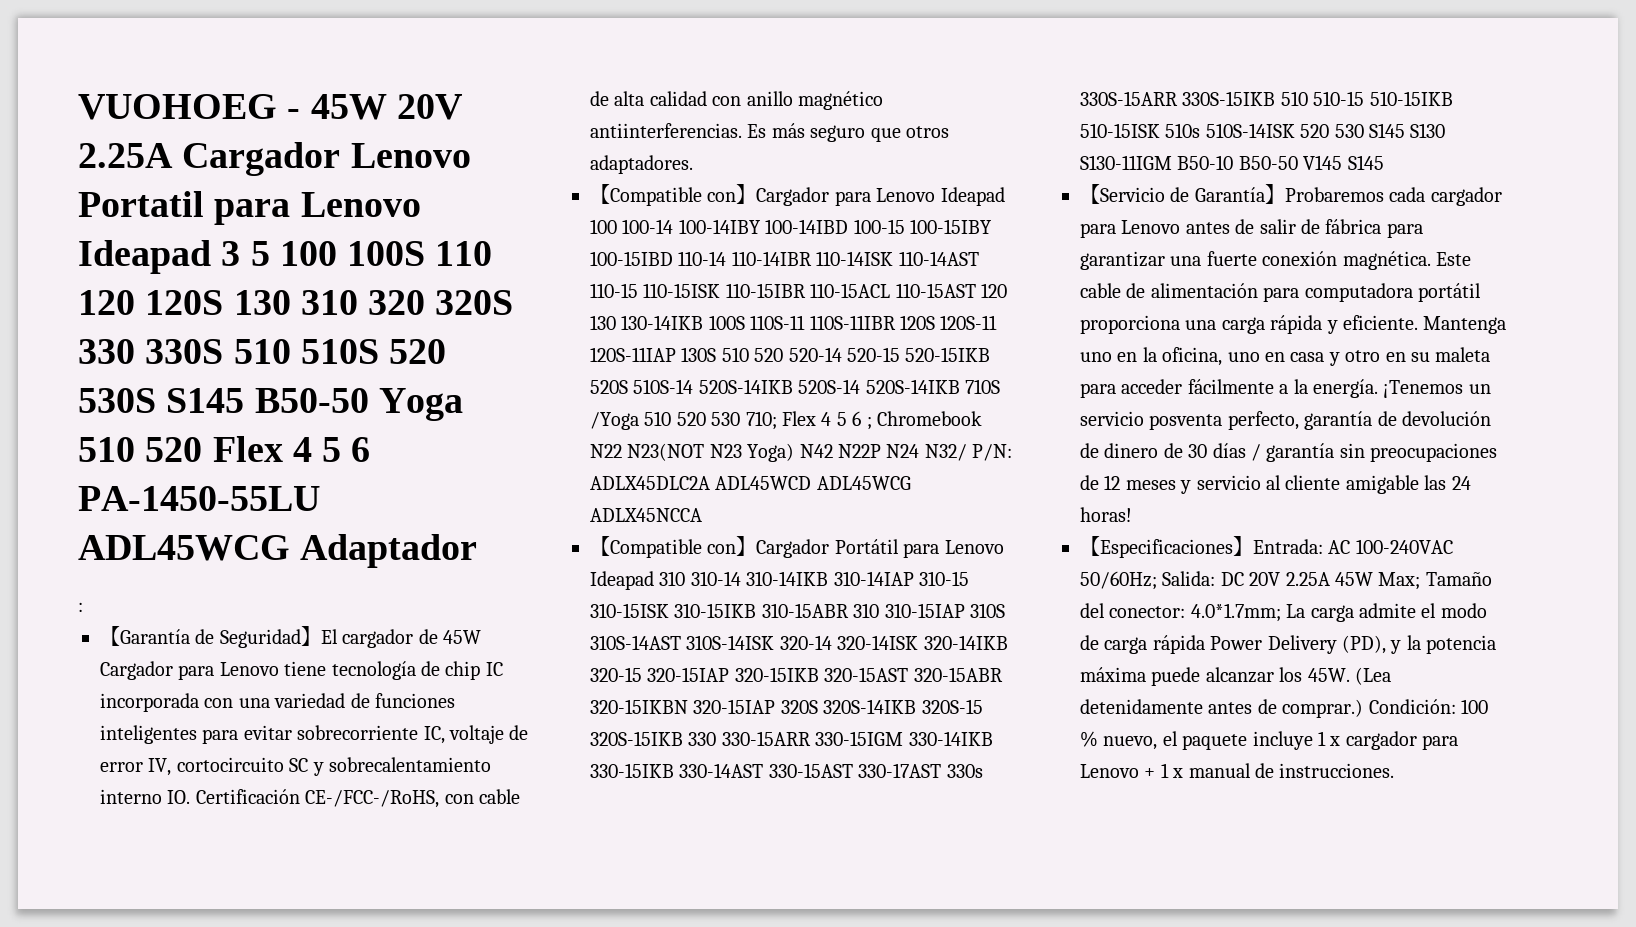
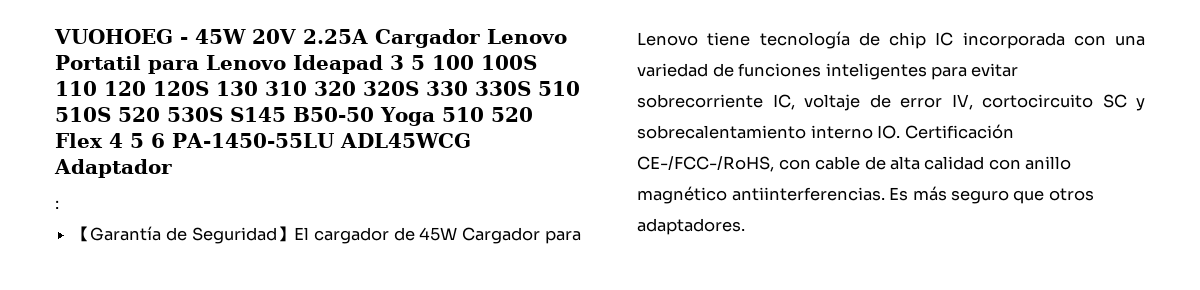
- 【Compatible con】Cargador para Lenovo Ideapad 100 100-14 100-14IBY 100-14IBD 100-15 100-15IBY 100-15IBD 110-14 110-14IBR 110-14ISK 110-14AST 110-15 110-15ISK 110-15IBR 110-15ACL 110-15AST 120 130 130-14IKB 100S 110S-11 110S-11IBR 120S 120S-11 120S-11IAP 130S 510 520 520-14 520-15 520-15IKB 520S 510S-14 520S-14IKB 520S-14 520S-14IKB 710S /Yoga 510 520 530 710; Flex 4 5 6 ; Chromebook N22 N23(NOT N23 Yoga) N42 N22P N24 N32/ P/N: ADLX45DLC2A ADL45WCD ADL45WCG ADLX45NCCA
- 【Compatible con】Cargador Portátil para Lenovo Ideapad 310 310-14 310-14IKB 310-14IAP 310-15 310-15ISK 310-15IKB 310-15ABR 310 310-15IAP 310S 310S-14AST 310S-14ISK 320-14 320-14ISK 320-14IKB 320-15 320-15IAP 320-15IKB 320-15AST 320-15ABR 320-15IKBN 320-15IAP 320S 320S-14IKB 320S-15 320S-15IKB 330 330-15ARR 330-15IGM 330-14IKB 330-15IKB 330-14AST 330-15AST 330-17AST 330s 330S-15ARR 330S-15IKB 510 510-15 510-15IKB 510-15ISK 510s 510S-14ISK 520 530 S145 S130 S130-11IGM B50-10 B50-50 V145 S145
- 【Servicio de Garantía】Probaremos cada cargador para Lenovo antes de salir de fábrica para garantizar una fuerte conexión magnética. Este cable de alimentación para computadora portátil proporciona una carga rápida y eficiente. Mantenga uno en la oficina, uno en casa y otro en su maleta para acceder fácilmente a la energía. ¡Tenemos un servicio posventa perfecto, garantía de devolución de dinero de 30 días / garantía sin preocupaciones de 12 meses y servicio al cliente amigable las 24 horas!
- 【Especificaciones】Entrada: AC 100-240VAC 50/60Hz; Salida: DC 20V 2.25A 45W Max; Tamaño del conector: 4.0*1.7mm; La carga admite el modo de carga rápida Power Delivery (PD), y la potencia máxima puede alcanzar los 45W. (Lea detenidamente antes de comprar.) Condición: 100 % nuevo, el paquete incluye 1 x cargador para Lenovo + 1 x manual de instrucciones.

